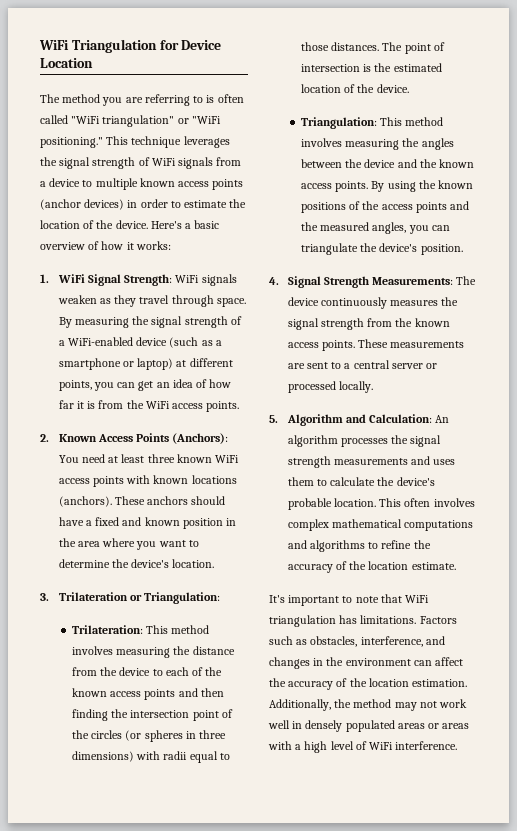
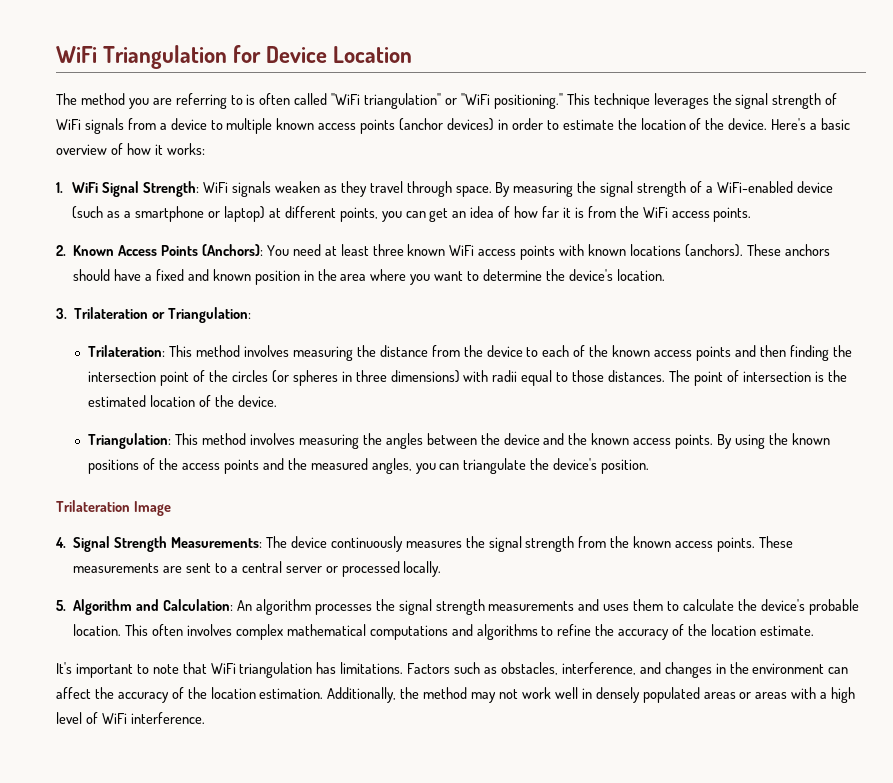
+ Trilateration Image

